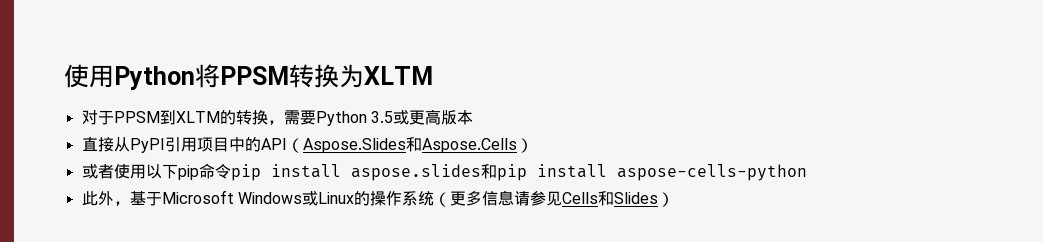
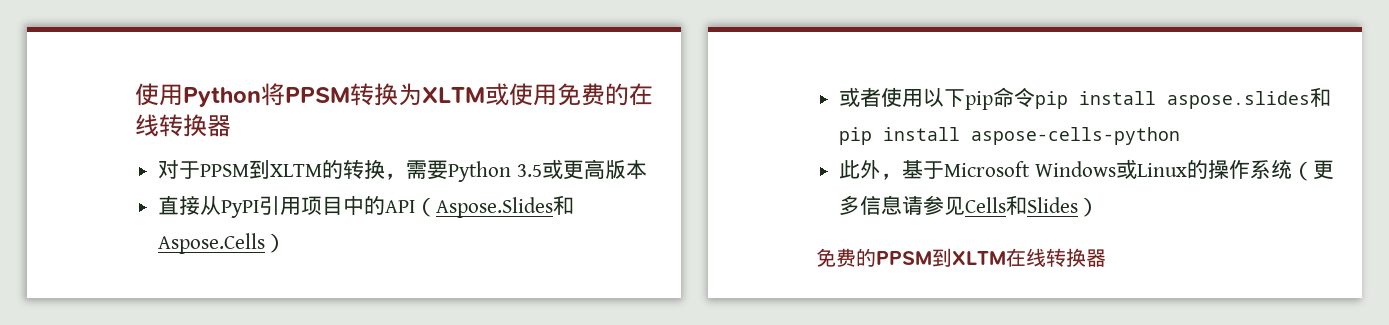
- 使用Python将PPSM转换为XLTM
+ 使用Python将PPSM转换为XLTM或使用免费的在线转换器
+ 免费的PPSM到XLTM在线转换器

